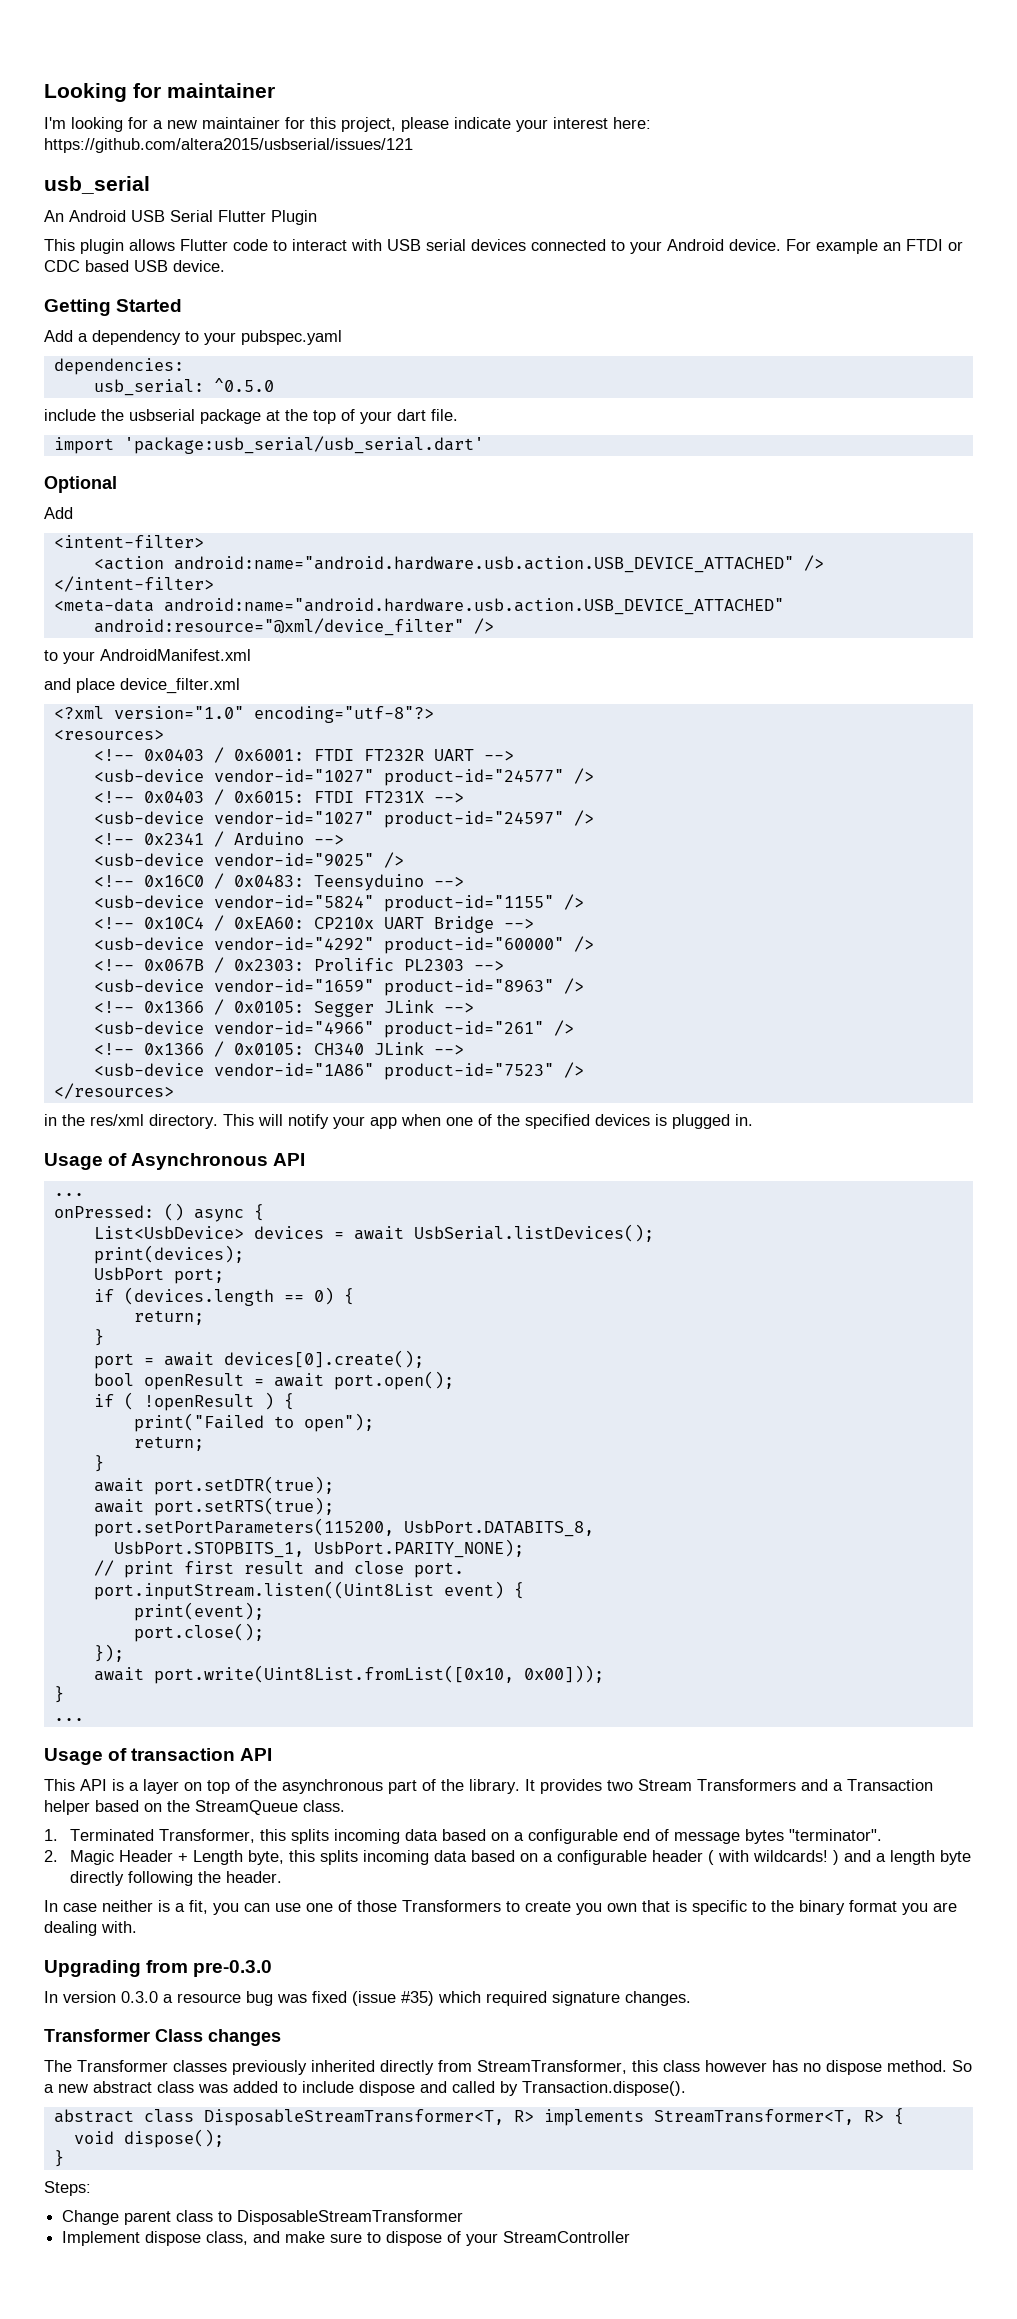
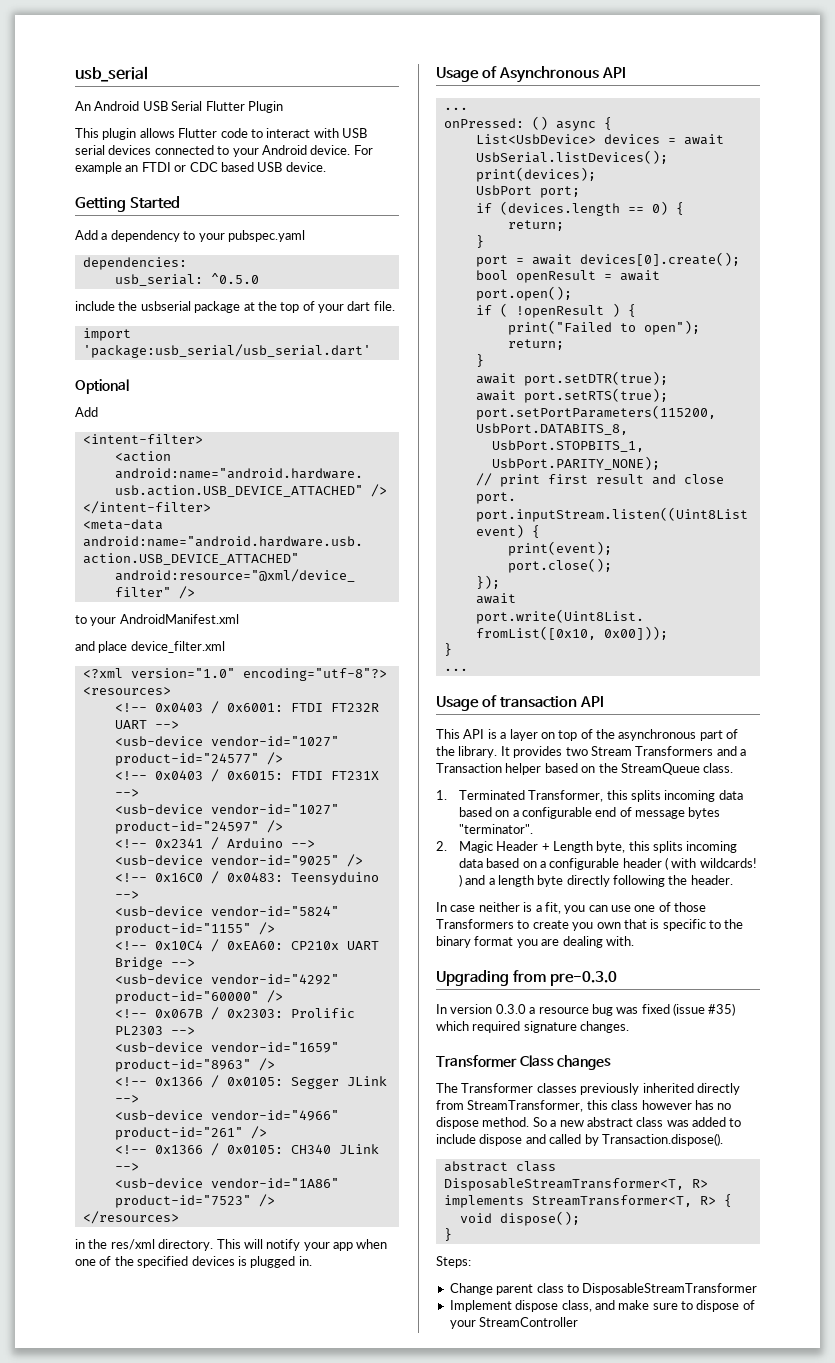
- Looking for maintainer
- I'm looking for a new maintainer for this project, please indicate your interest here: https://github.com/altera2015/usbserial/issues/121

